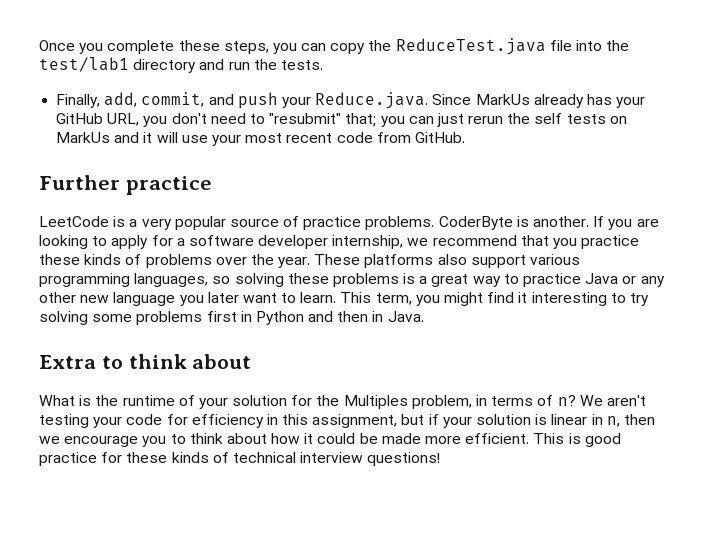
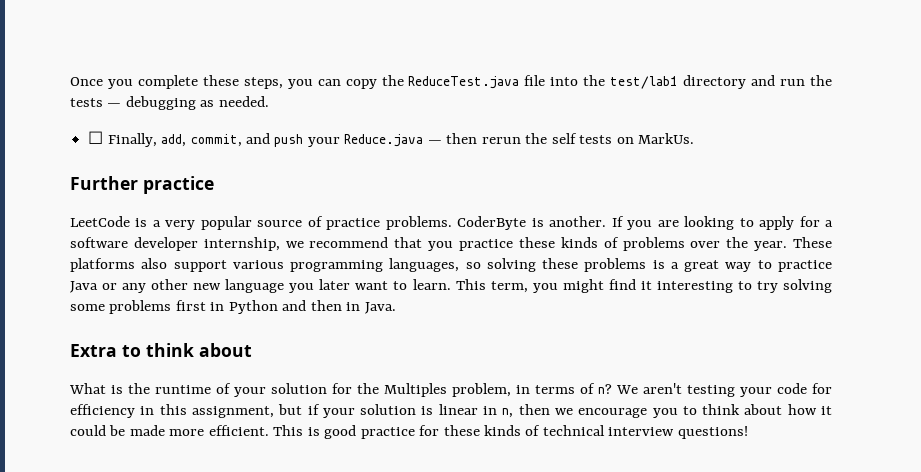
- Once you complete these steps, you can copy the ReduceTest.java file into the test/lab1 directory and run the tests.
- Finally, add, commit, and push your Reduce.java. Since MarkUs already has your GitHub URL, you don't need to "resubmit" that; you can just rerun the self tests on MarkUs and it will use your most recent code from GitHub.
+ Once you complete these steps, you can copy the ReduceTest.java file into the test/lab1 directory and run the tests — debugging as needed.
+ ☐ Finally, add, commit, and push your Reduce.java — then rerun the self tests on MarkUs.

